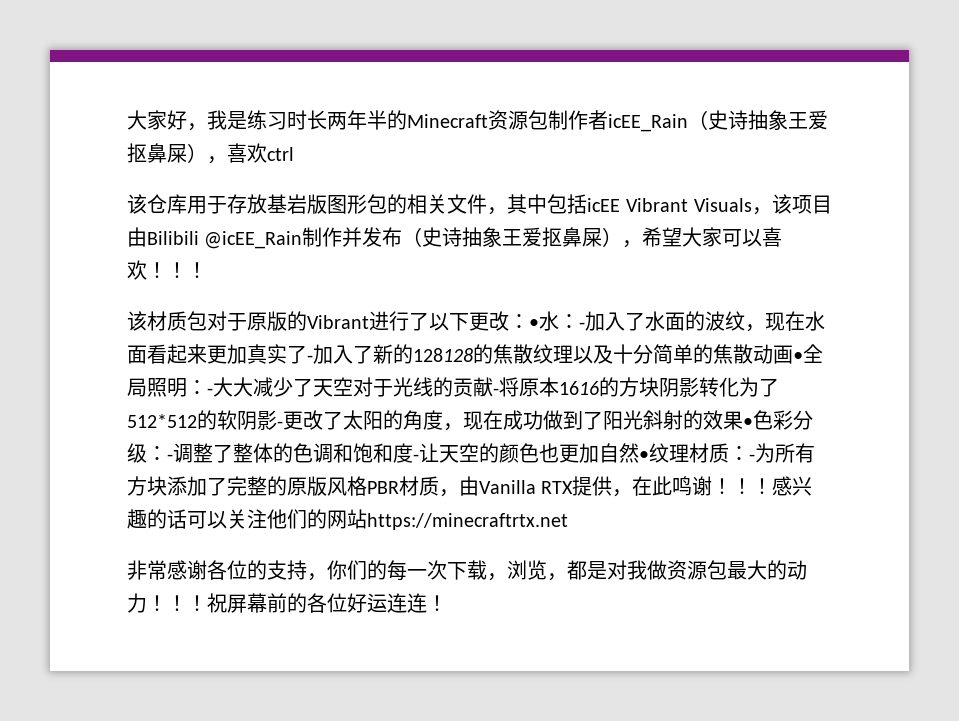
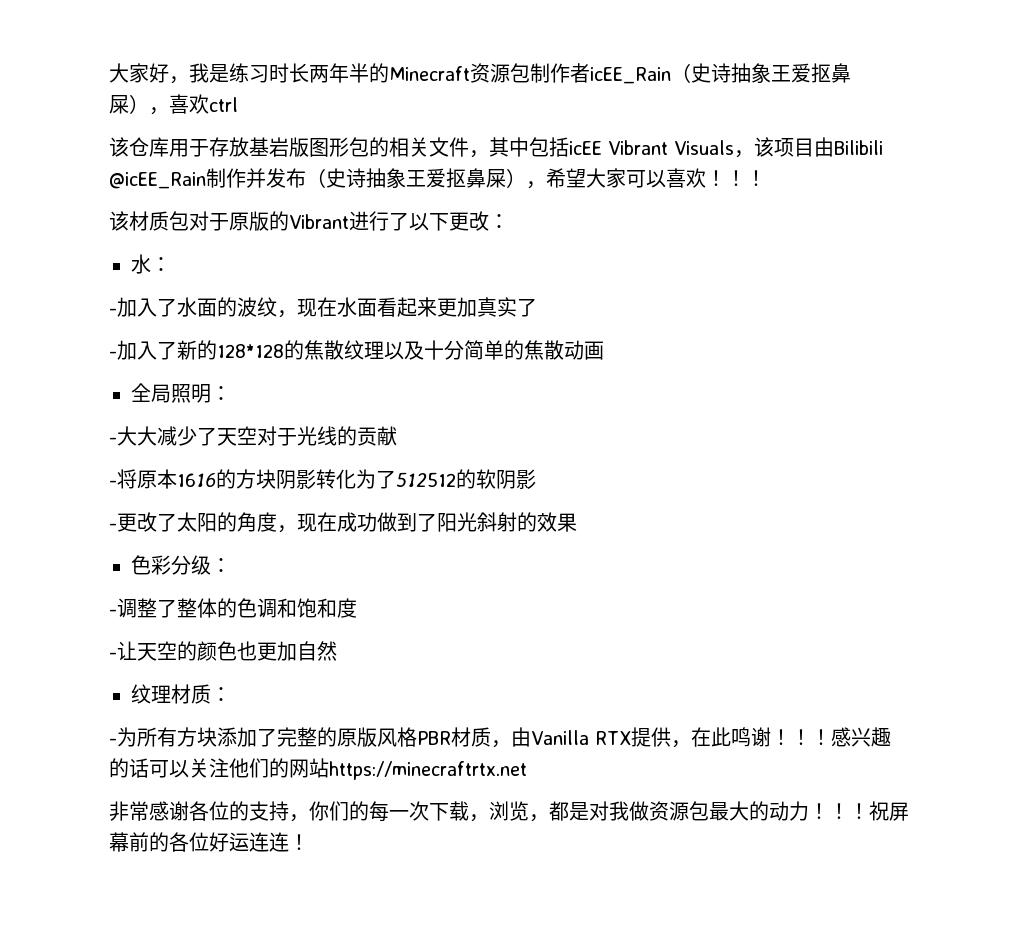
- 该材质包对于原版的Vibrant进行了以下更改：•水：-加入了水面的波纹，现在水面看起来更加真实了-加入了新的128128的焦散纹理以及十分简单的焦散动画•全局照明：-大大减少了天空对于光线的贡献-将原本1616的方块阴影转化为了512*512的软阴影-更改了太阳的角度，现在成功做到了阳光斜射的效果•色彩分级：-调整了整体的色调和饱和度-让天空的颜色也更加自然•纹理材质：-为所有方块添加了完整的原版风格PBR材质，由Vanilla RTX提供，在此鸣谢！
+ 该材质包对于原版的Vibrant进行了以下更改：
+ 水：
+ -加入了水面的波纹，现在水面看起来更加真实了
+ -加入了新的128*128的焦散纹理以及十分简单的焦散动画
+ 全局照明：
+ -大大减少了天空对于光线的贡献
+ -将原本1616的方块阴影转化为了512512的软阴影
+ -更改了太阳的角度，现在成功做到了阳光斜射的效果
+ 色彩分级：
+ -调整了整体的色调和饱和度
+ -让天空的颜色也更加自然
+ 纹理材质：
+ -为所有方块添加了完整的原版风格PBR材质，由Vanilla RTX提供，在此鸣谢！

